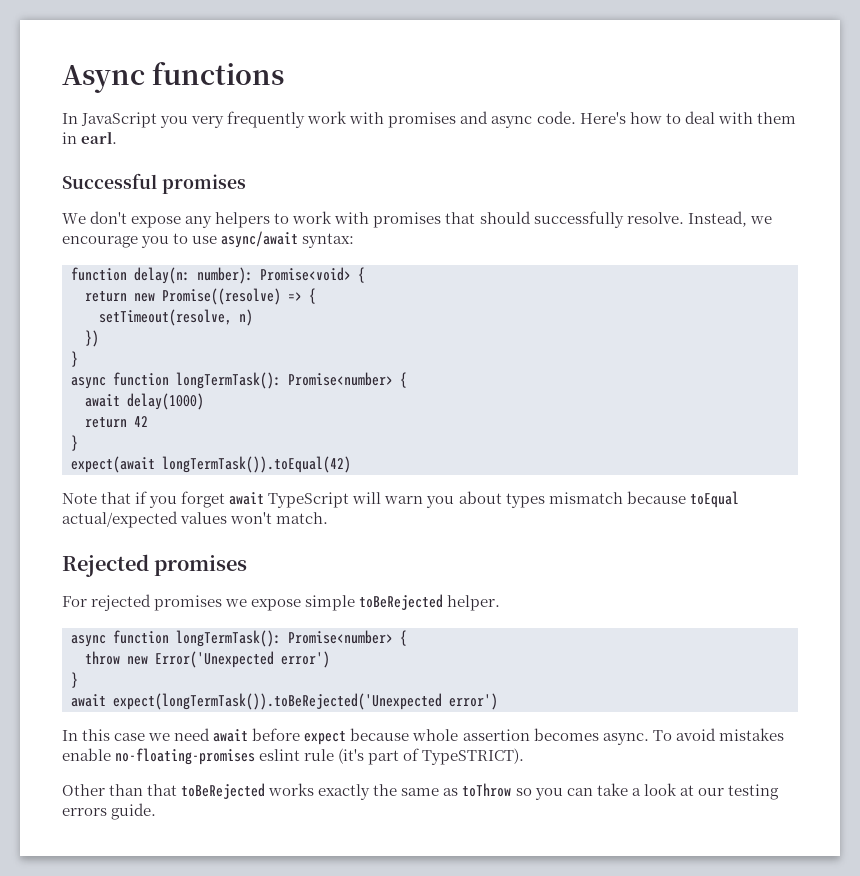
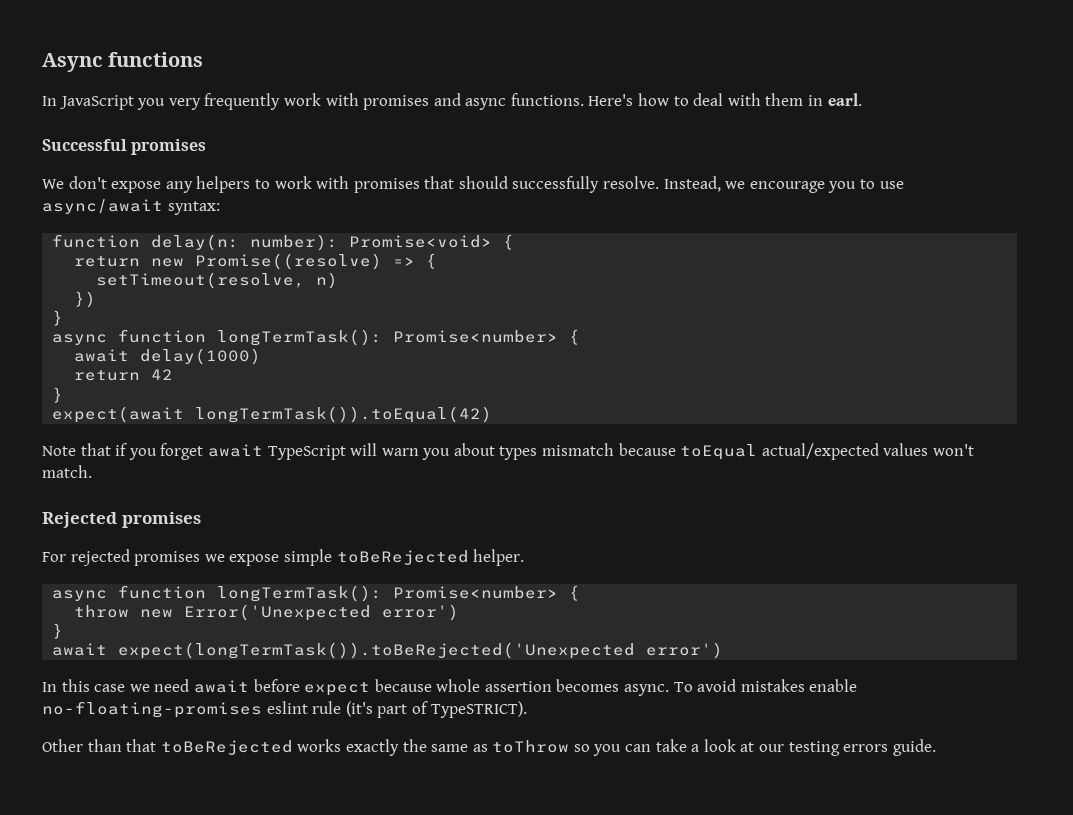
- In JavaScript you very frequently work with promises and async code.
+ In JavaScript you very frequently work with promises and async functions.

